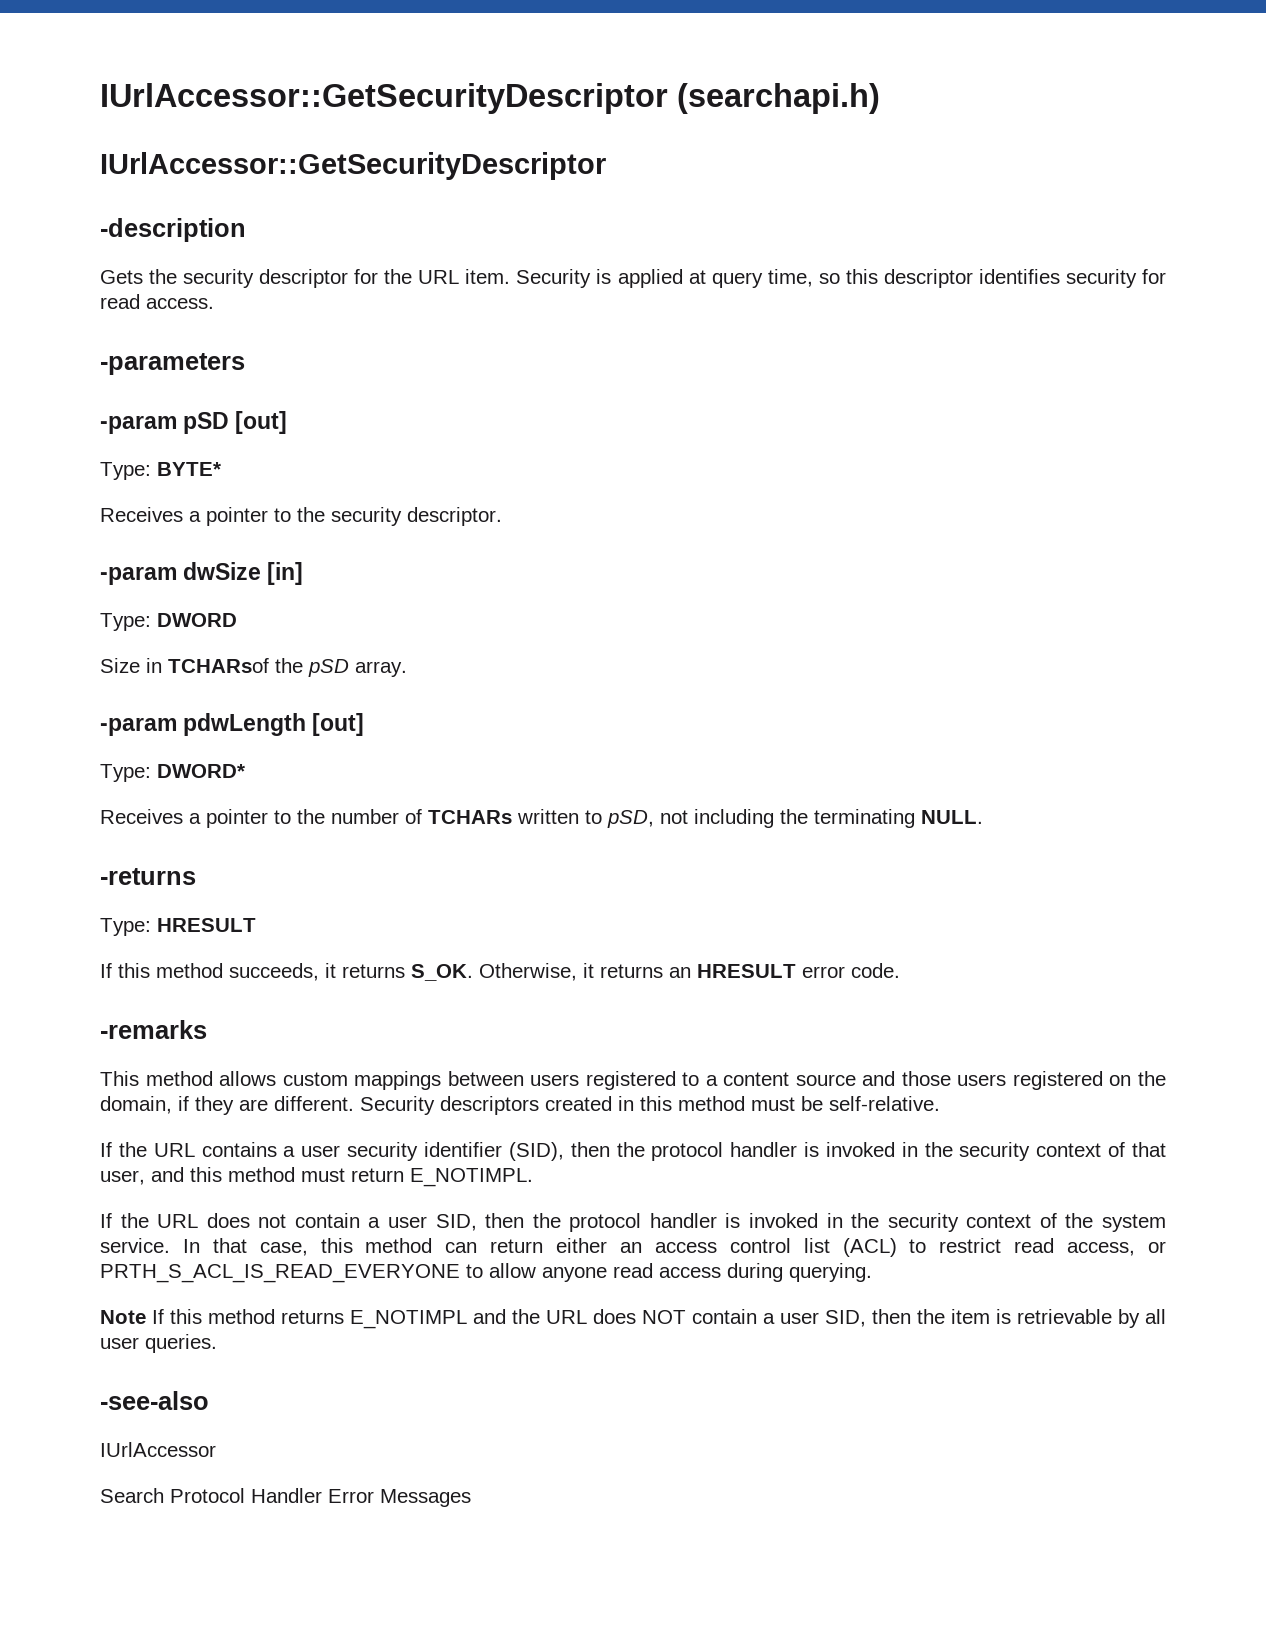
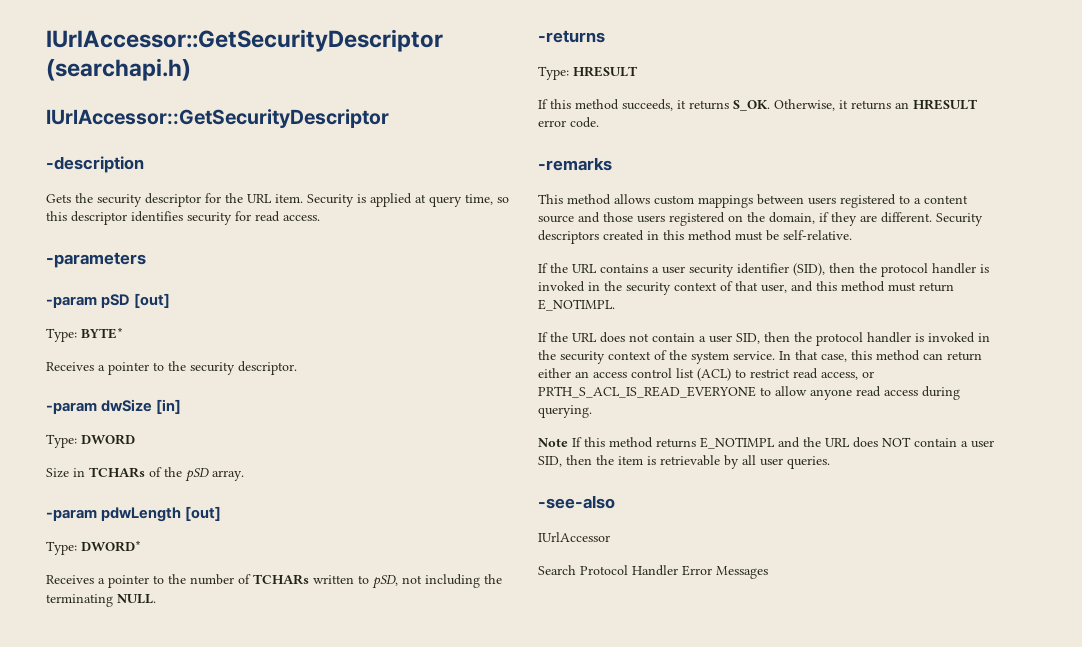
- Size in TCHARsof the pSD array.
+ Size in TCHARs of the pSD array.

